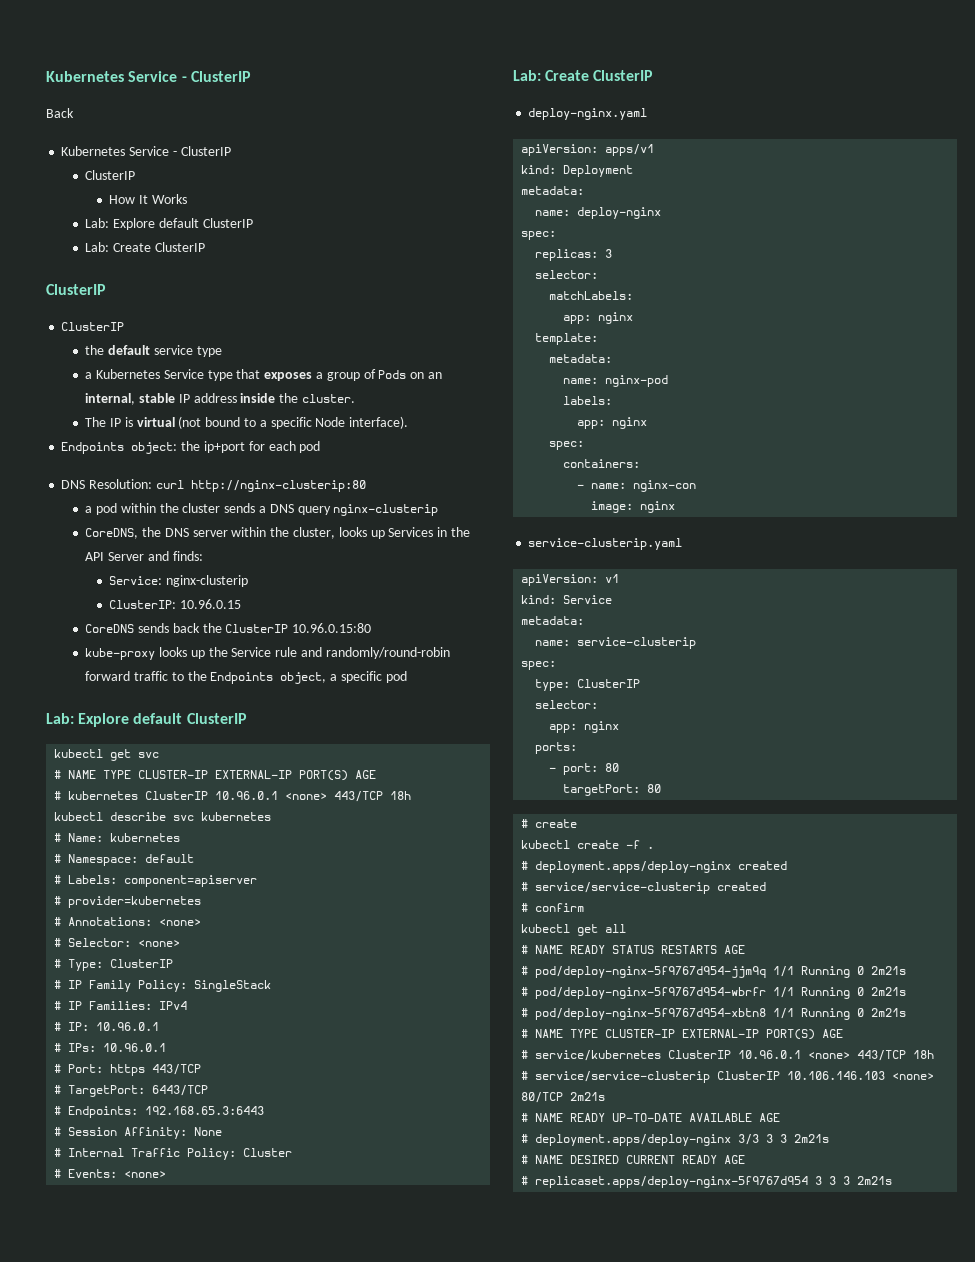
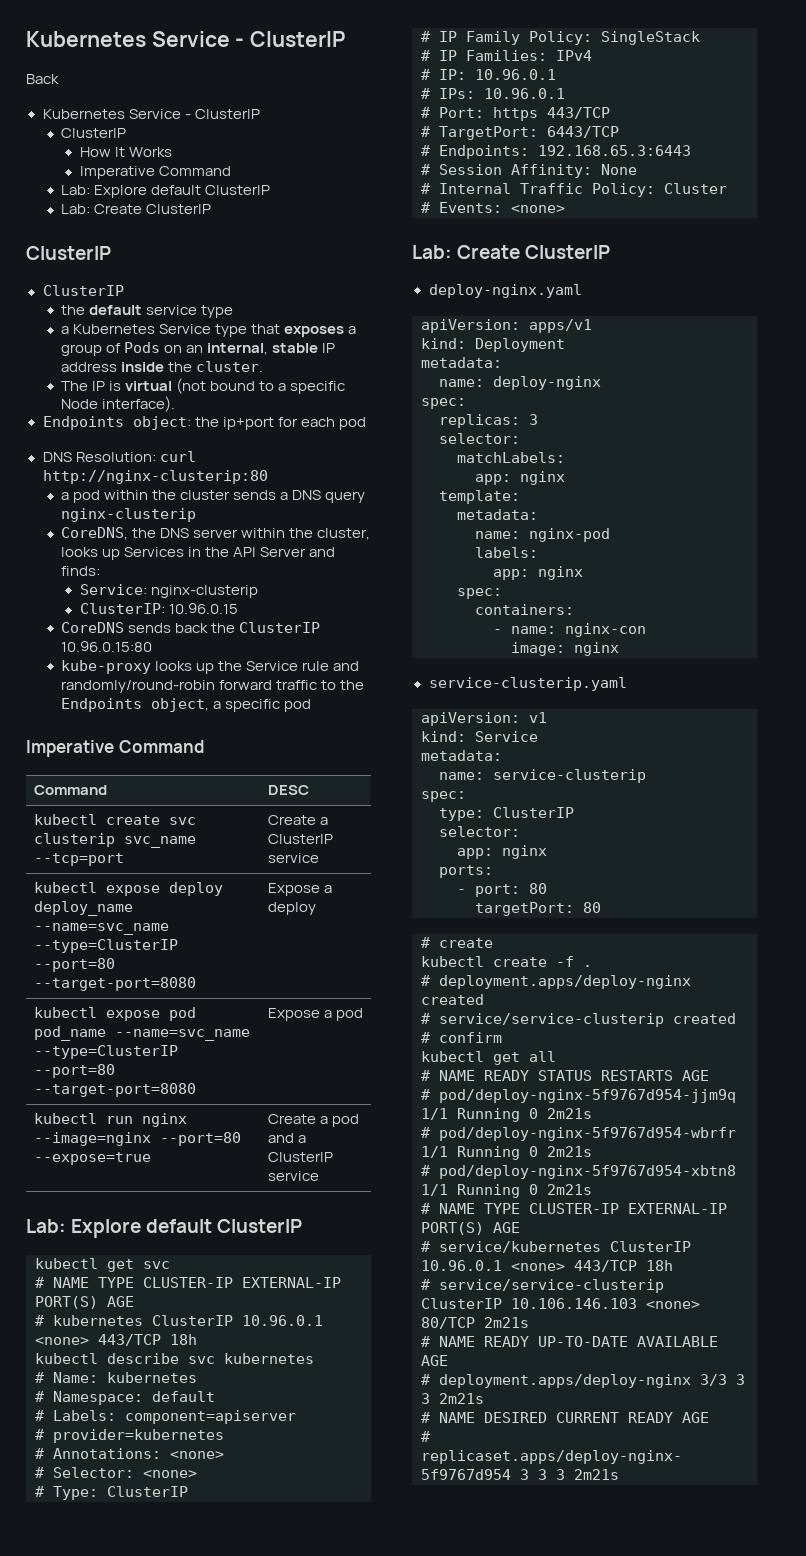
  How It Works
+ Imperative Command
  kube-proxy looks up the Service rule and randomly/round-robin forward traffic to the Endpoints object, a specific pod
+ Imperative Command
+ Command | DESC
+ kubectl create svc clusterip svc_name --tcp=port | Create a ClusterIP service
+ kubectl expose deploy deploy_name --name=svc_name --type=ClusterIP --port=80 --target-port=8080 | Expose a deploy
+ kubectl expose pod pod_name --name=svc_name --type=ClusterIP --port=80 --target-port=8080 | Expose a pod
+ kubectl run nginx --image=nginx --port=80 --expose=true | Create a pod and a ClusterIP service

